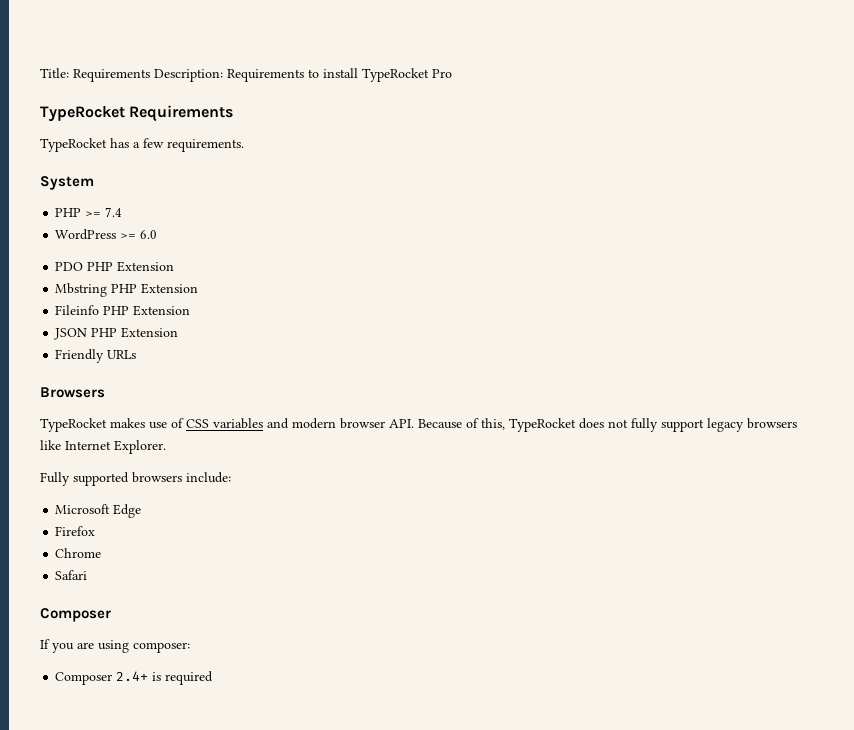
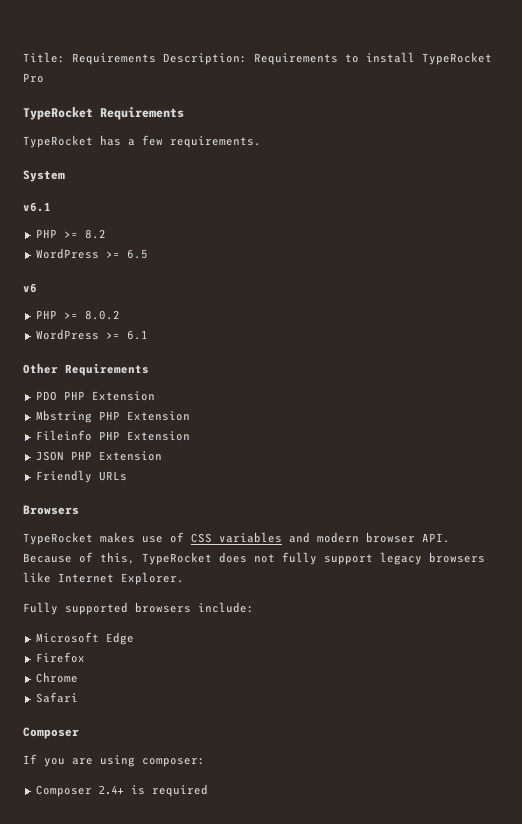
- PHP >= 7.4
- WordPress >= 6.0
+ v6.1
+ PHP >= 8.2
+ WordPress >= 6.5
+ v6
+ PHP >= 8.0.2
+ WordPress >= 6.1
+ Other Requirements

